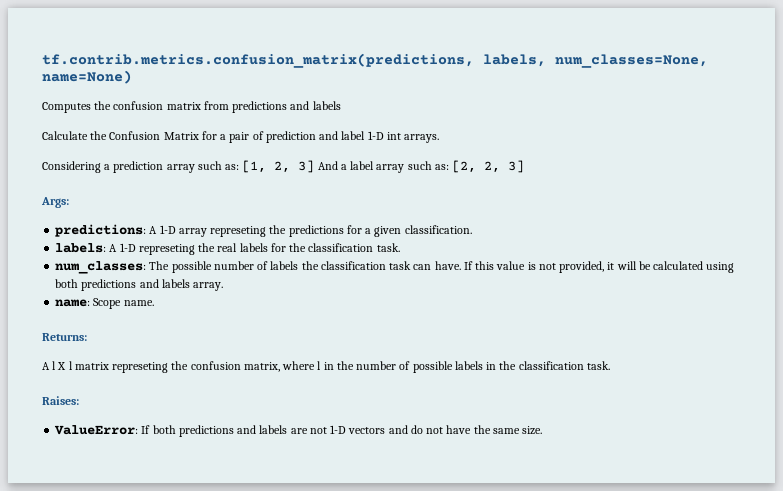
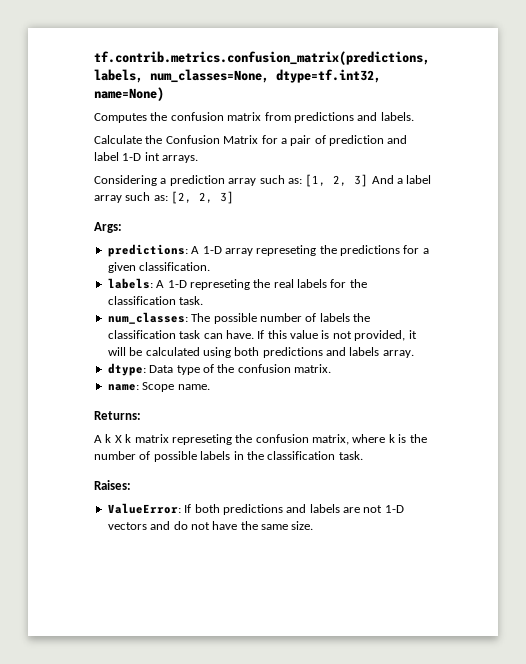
- tf.contrib.metrics.confusion_matrix(predictions, labels, num_classes=None, name=None)
+ tf.contrib.metrics.confusion_matrix(predictions, labels, num_classes=None, dtype=tf.int32, name=None)
- Computes the confusion matrix from predictions and labels
+ Computes the confusion matrix from predictions and labels.
+ dtype: Data type of the confusion matrix.
- A l X l matrix represeting the confusion matrix, where l in the number of possible labels in the classification task.
+ A k X k matrix represeting the confusion matrix, where k is the number of possible labels in the classification task.

